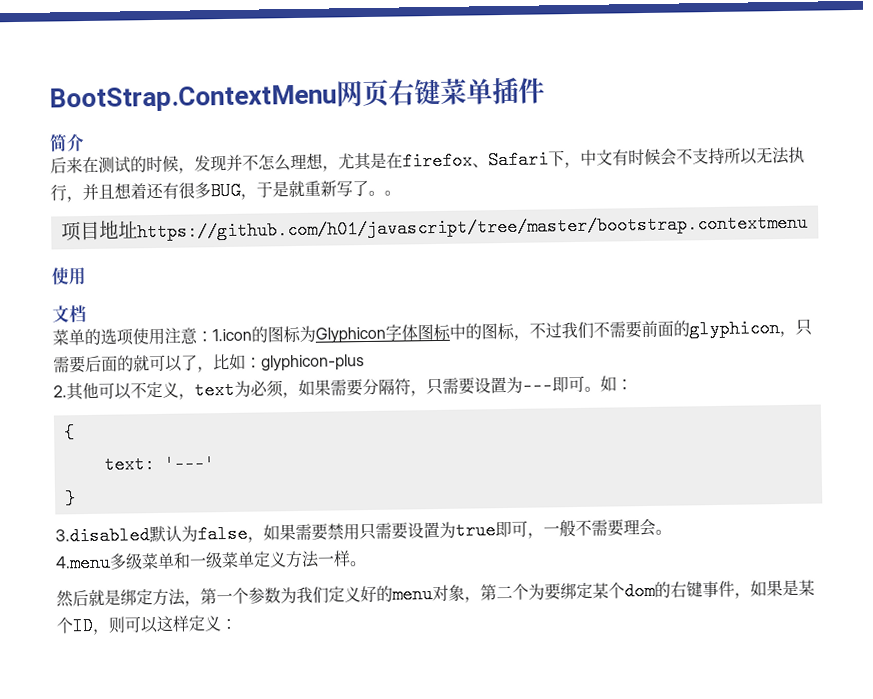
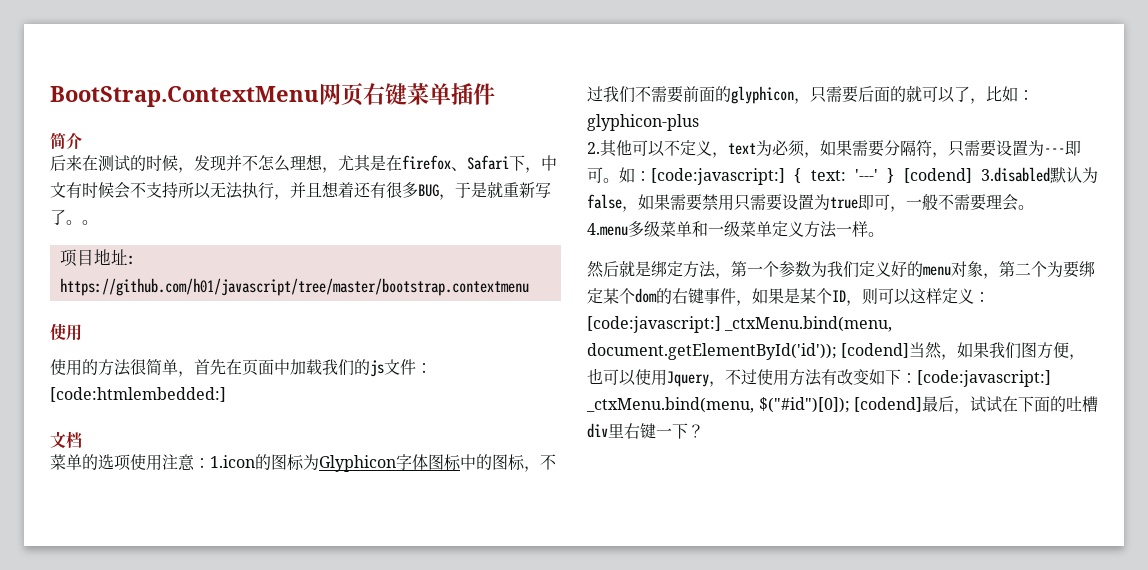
- 项目地址https://github.com/h01/javascript/tree/master/bootstrap.contextmenu
+ 项目地址: https://github.com/h01/javascript/tree/master/bootstrap.contextmenu
+ 使用的方法很简单，首先在页面中加载我们的js文件：[code:htmlembedded:]
- 2.其他可以不定义，text为必须，如果需要分隔符，只需要设置为---即可。如：
- {
- text: '---'
- }
- 3.disabled默认为false，如果需要禁用只需要设置为true即可，一般不需要理会。
+ 2.其他可以不定义，text为必须，如果需要分隔符，只需要设置为---即可。如：[code:javascript:] { text: '---' } [codend] 3.disabled默认为false，如果需要禁用只需要设置为true即可，一般不需要理会。
- 然后就是绑定方法，第一个参数为我们定义好的menu对象，第二个为要绑定某个dom的右键事件，如果是某个ID，则可以这样定义：
+ 然后就是绑定方法，第一个参数为我们定义好的menu对象，第二个为要绑定某个dom的右键事件，如果是某个ID，则可以这样定义：[code:javascript:] _ctxMenu.bind(menu, document.getElementById('id')); [codend]当然，如果我们图方便，也可以使用Jquery，不过使用方法有改变如下：[code:javascript:] _ctxMenu.bind(menu, $("#id")[0]); [codend]最后，试试在下面的吐槽div里右键一下？

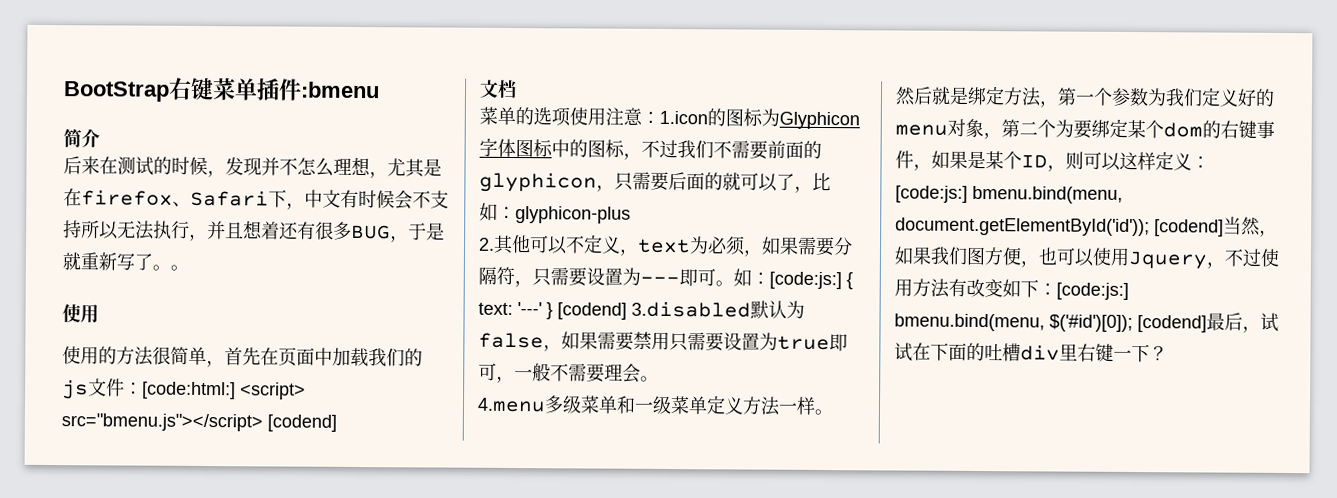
- BootStrap.ContextMenu网页右键菜单插件
+ BootStrap右键菜单插件:bmenu
- 项目地址: https://github.com/h01/javascript/tree/master/bootstrap.contextmenu
- 使用的方法很简单，首先在页面中加载我们的js文件：[code:htmlembedded:]
+ 使用的方法很简单，首先在页面中加载我们的js文件：[code:html:] <script> src="bmenu.js"></script> [codend]
- 如：[code:javascript:] { text: '---' } [codend] 3.disabled默认为false，如果需要禁用只需要设置为true即可，一般不需要理会。
+ 如：[code:js:] { text: '---' } [codend] 3.disabled默认为false，如果需要禁用只需要设置为true即可，一般不需要理会。
- 然后就是绑定方法，第一个参数为我们定义好的menu对象，第二个为要绑定某个dom的右键事件，如果是某个ID，则可以这样定义：[code:javascript:] _ctxMenu.bind(menu, document.getElementById('id')); [codend]当然，如果我们图方便，也可以使用Jquery，不过使用方法有改变如下：[code:javascript:] _ctxMenu.bind(menu, $("#id")[0]); [codend]最后，试试在下面的吐槽div里右键一下？
+ 然后就是绑定方法，第一个参数为我们定义好的menu对象，第二个为要绑定某个dom的右键事件，如果是某个ID，则可以这样定义：[code:js:] bmenu.bind(menu, document.getElementById('id')); [codend]当然，如果我们图方便，也可以使用Jquery，不过使用方法有改变如下：[code:js:] bmenu.bind(menu, $('#id')[0]); [codend]最后，试试在下面的吐槽div里右键一下？

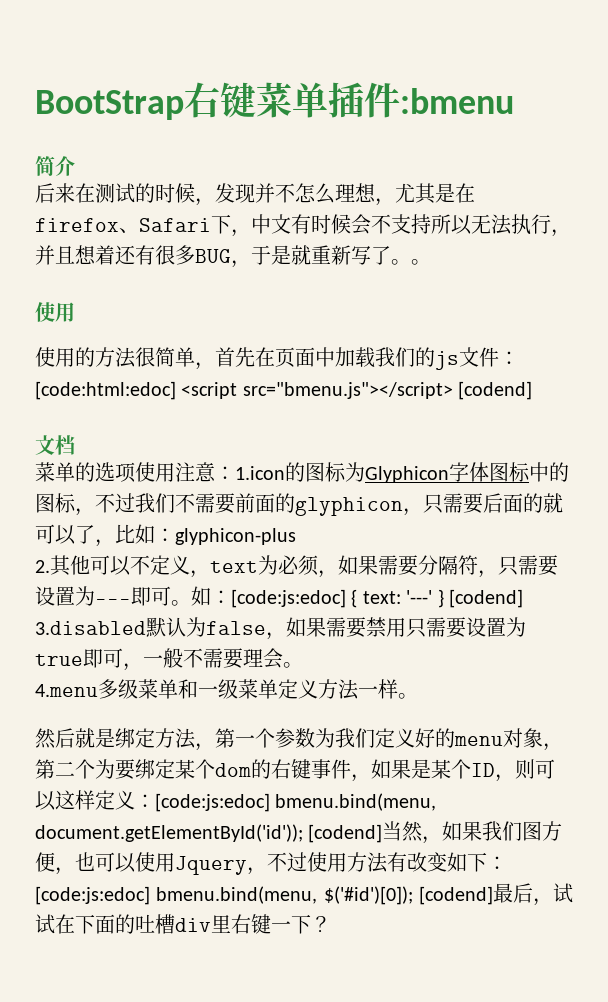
- 使用的方法很简单，首先在页面中加载我们的js文件：[code:html:] <script> src="bmenu.js"></script> [codend]
+ 使用的方法很简单，首先在页面中加载我们的js文件：[code:html:edoc] <script src="bmenu.js"></script> [codend]
- 如：[code:js:] { text: '---' } [codend] 3.disabled默认为false，如果需要禁用只需要设置为true即可，一般不需要理会。
+ 如：[code:js:edoc] { text: '---' } [codend] 3.disabled默认为false，如果需要禁用只需要设置为true即可，一般不需要理会。
- [code:js:] bmenu.bind(menu, document.getElementById('id'));
+ [code:js:edoc] bmenu.bind(menu, document.getElementById('id'));
- [code:js:] bmenu.bind(menu, $('#id')[0]);
+ [code:js:edoc] bmenu.bind(menu, $('#id')[0]);

